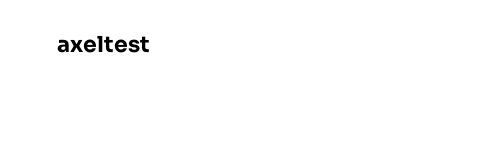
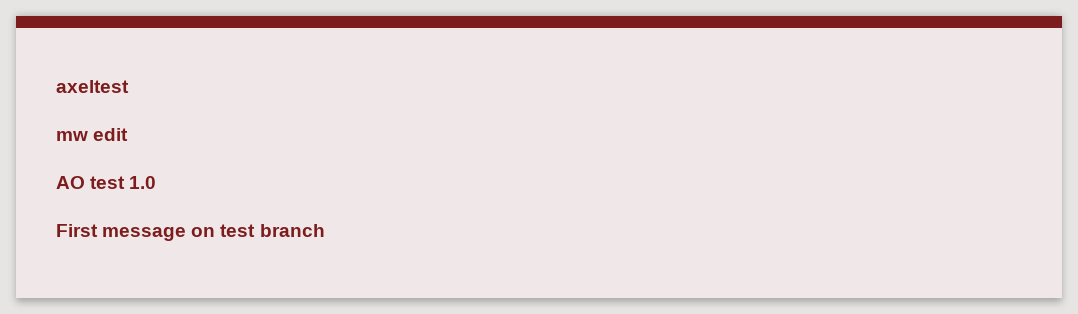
+ mw edit
+ AO test 1.0
+ First message on test branch

